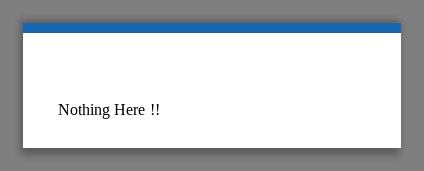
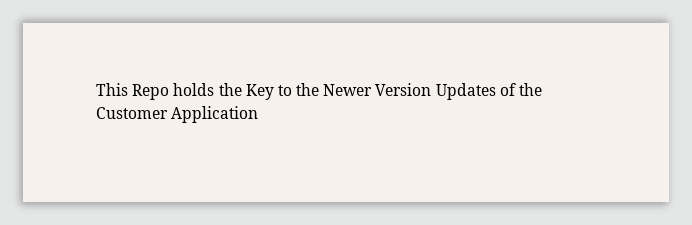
- Nothing Here !!
+ This Repo holds the Key to the Newer Version Updates of the Customer Application

